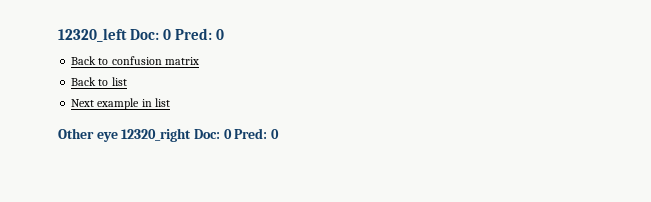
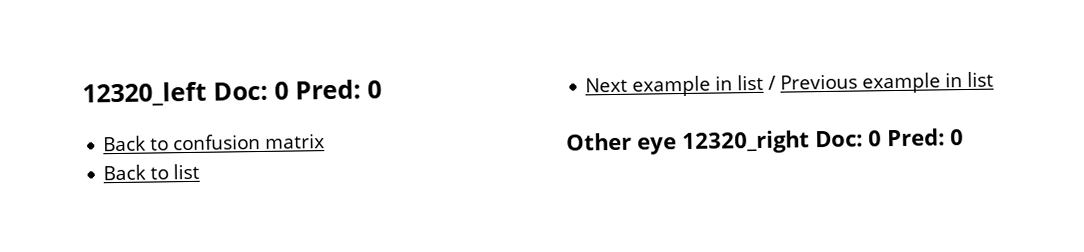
- Next example in list
+ Next example in list / Previous example in list

